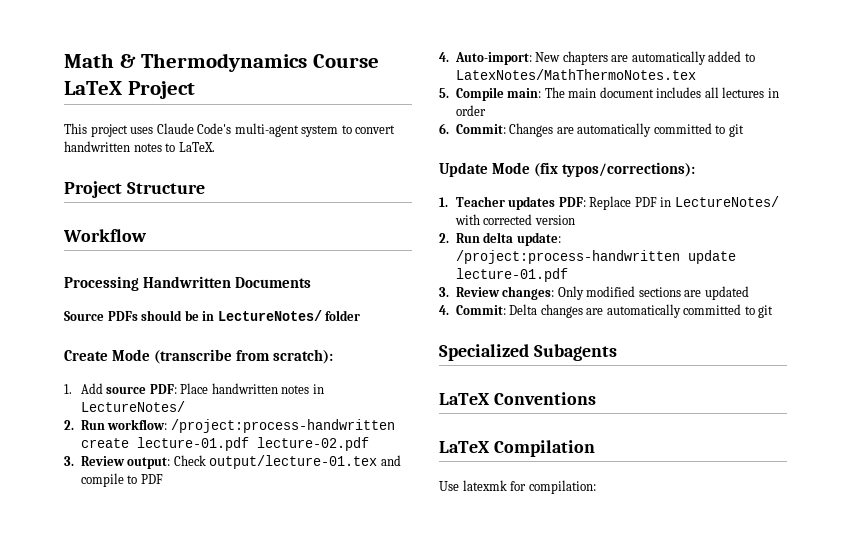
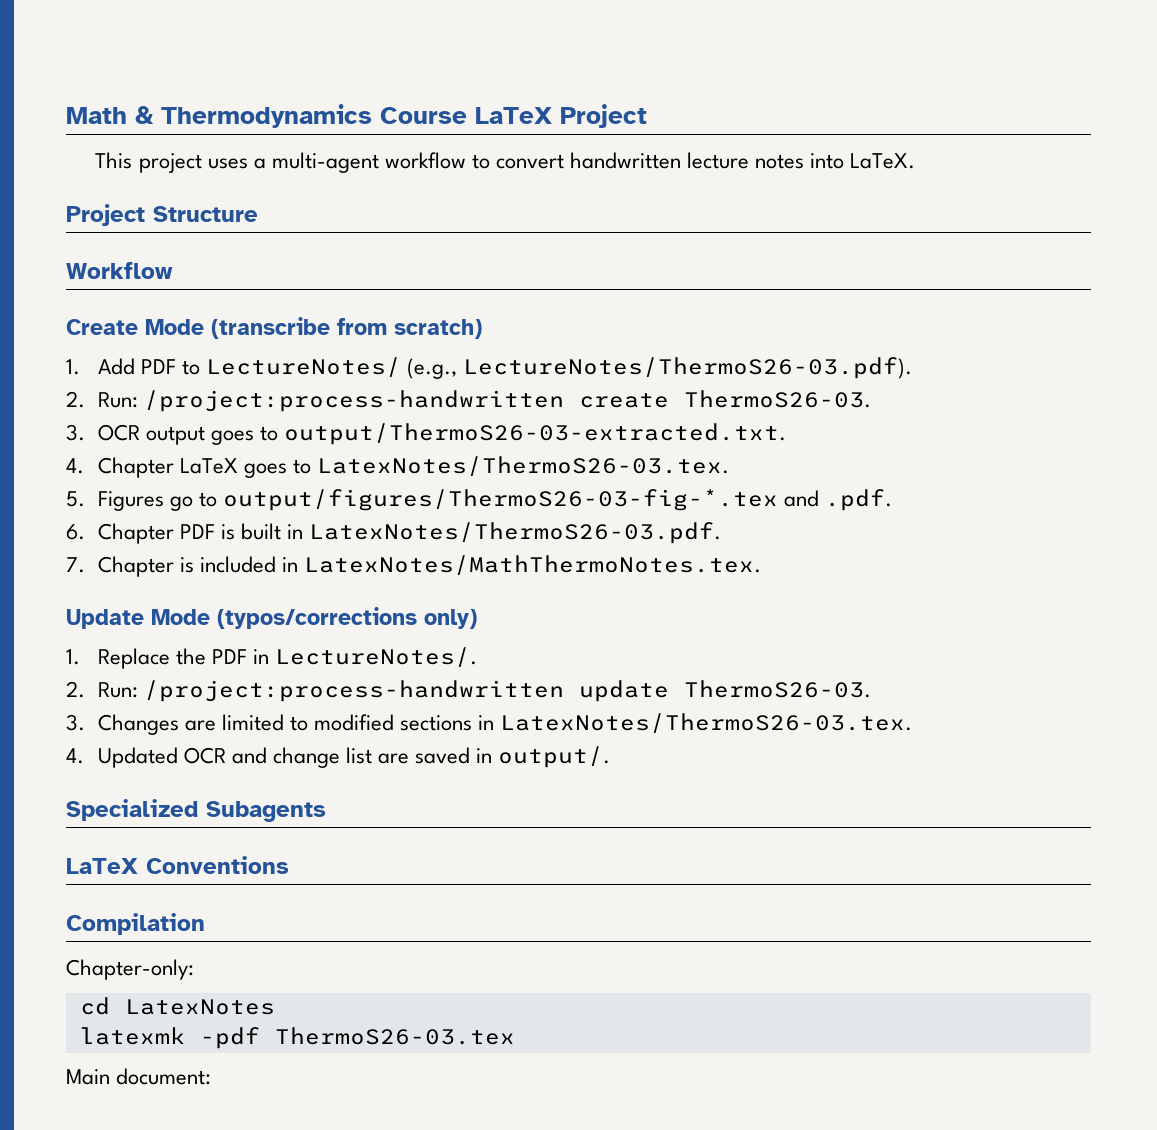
- This project uses Claude Code's multi-agent system to convert handwritten notes to LaTeX.
+ This project uses a multi-agent workflow to convert handwritten lecture notes into LaTeX.
  Project Structure
  Workflow
- Processing Handwritten Documents
- Source PDFs should be in LectureNotes/ folder
- Create Mode (transcribe from scratch):
+ Create Mode (transcribe from scratch)
- 1. Add source PDF: Place handwritten notes in LectureNotes/
- 2. Run workflow: /project:process-handwritten create lecture-01.pdf lecture-02.pdf
- 3. Review output: Check output/lecture-01.tex and compile to PDF
- 4. Auto-import: New chapters are automatically added to LatexNotes/MathThermoNotes.tex
- 5. Compile main: The main document includes all lectures in order
- 6. Commit: Changes are automatically committed to git
+ 1. Add PDF to LectureNotes/ (e.g., LectureNotes/ThermoS26-03.pdf).
+ 2. Run: /project:process-handwritten create ThermoS26-03.
+ 3. OCR output goes to output/ThermoS26-03-extracted.txt.
+ 4. Chapter LaTeX goes to LatexNotes/ThermoS26-03.tex.
+ 5. Figures go to output/figures/ThermoS26-03-fig-*.tex and .pdf.
+ 6. Chapter PDF is built in LatexNotes/ThermoS26-03.pdf.
+ 7. Chapter is included in LatexNotes/MathThermoNotes.tex.
- Update Mode (fix typos/corrections):
- 1. Teacher updates PDF: Replace PDF in LectureNotes/ with corrected version
- 2. Run delta update: /project:process-handwritten update lecture-01.pdf
- 3. Review changes: Only modified sections are updated
- 4. Commit: Delta changes are automatically committed to git
+ Update Mode (typos/corrections only)
+ 1. Replace the PDF in LectureNotes/.
+ 2. Run: /project:process-handwritten update ThermoS26-03.
+ 3. Changes are limited to modified sections in LatexNotes/ThermoS26-03.tex.
+ 4. Updated OCR and change list are saved in output/.
- LaTeX Compilation
+ Compilation
- Use latexmk for compilation:
+ Chapter-only:
+ cd LatexNotes
+ latexmk -pdf ThermoS26-03.tex
+ Main document:

